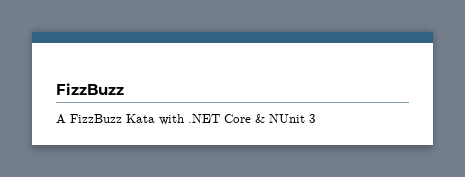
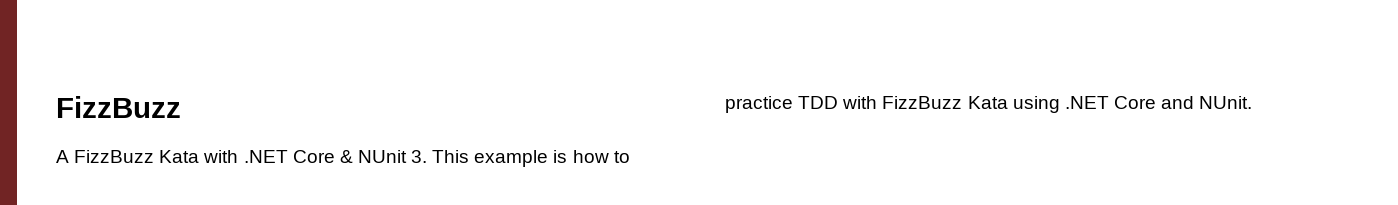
- A FizzBuzz Kata with .NET Core & NUnit 3
+ A FizzBuzz Kata with .NET Core & NUnit 3. This example is how to practice TDD with FizzBuzz Kata using .NET Core and NUnit.

